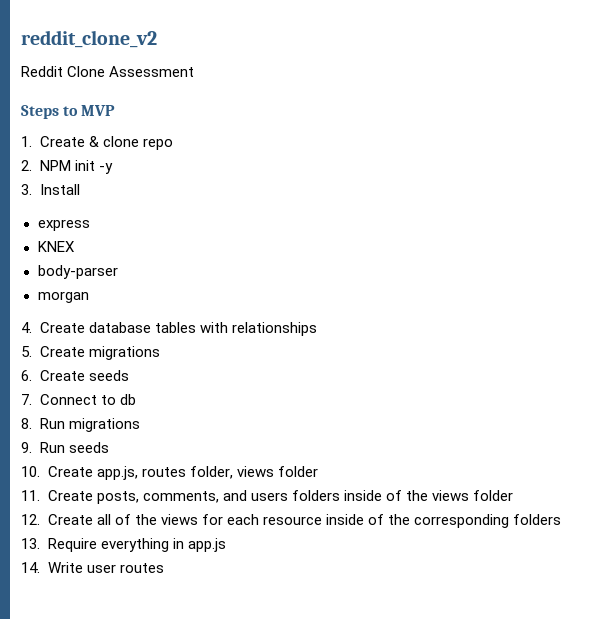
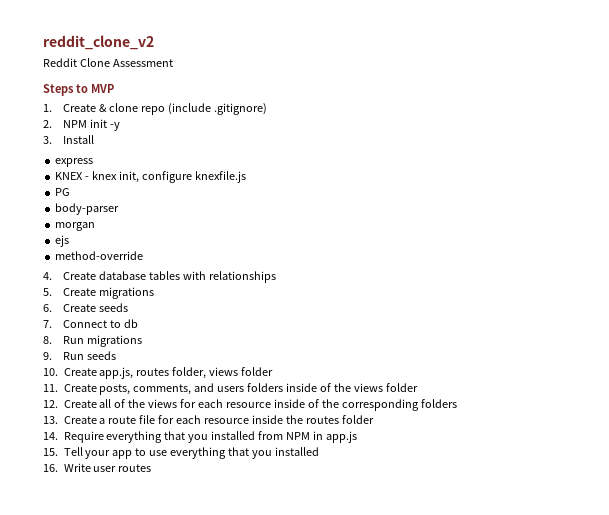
- 1. Create & clone repo
+ 1. Create & clone repo (include .gitignore)
- KNEX
+ KNEX - knex init, configure knexfile.js
+ PG
+ ejs
+ method-override
- 13. Require everything in app.js
- 14. Write user routes
+ 13. Create a route file for each resource inside the routes folder
+ 14. Require everything that you installed from NPM in app.js
+ 15. Tell your app to use everything that you installed
+ 16. Write user routes

